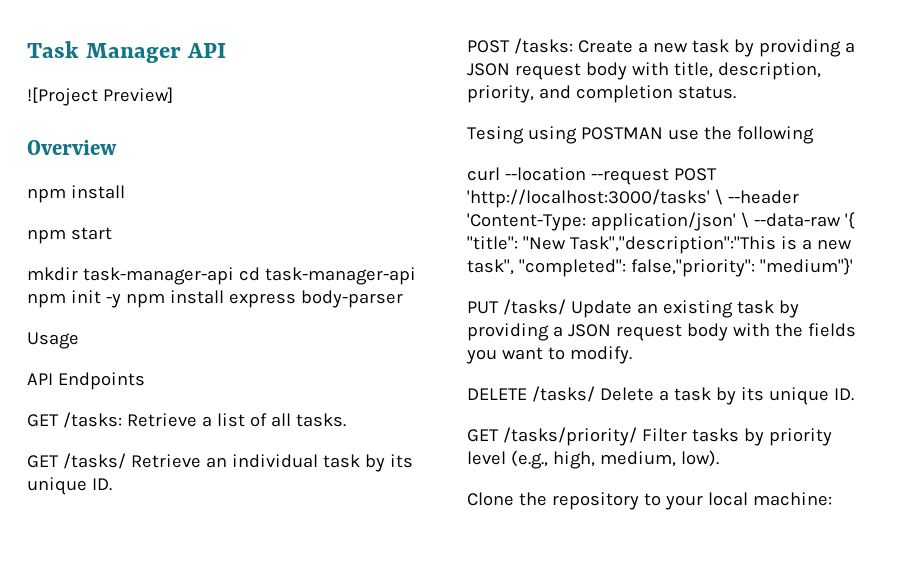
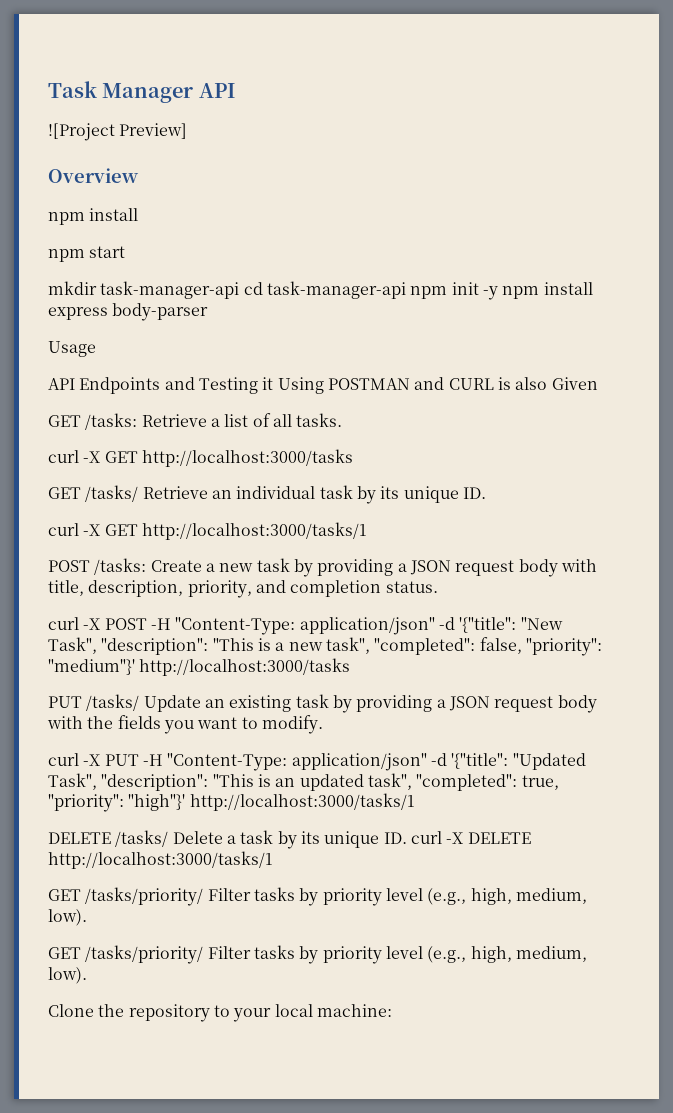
- API Endpoints
+ API Endpoints and Testing it Using POSTMAN and CURL is also Given
+ curl -X GET http://localhost:3000/tasks
+ curl -X GET http://localhost:3000/tasks/1
- Tesing using POSTMAN use the following
- curl --location --request POST 'http://localhost:3000/tasks' \ --header 'Content-Type: application/json' \ --data-raw '{ "title": "New Task","description":"This is a new task", "completed": false,"priority": "medium"}'
+ curl -X POST -H "Content-Type: application/json" -d '{"title": "New Task", "description": "This is a new task", "completed": false, "priority": "medium"}' http://localhost:3000/tasks
+ curl -X PUT -H "Content-Type: application/json" -d '{"title": "Updated Task", "description": "This is an updated task", "completed": true, "priority": "high"}' http://localhost:3000/tasks/1
- DELETE /tasks/ Delete a task by its unique ID.
+ DELETE /tasks/ Delete a task by its unique ID. curl -X DELETE http://localhost:3000/tasks/1
+ GET /tasks/priority/ Filter tasks by priority level (e.g., high, medium, low).

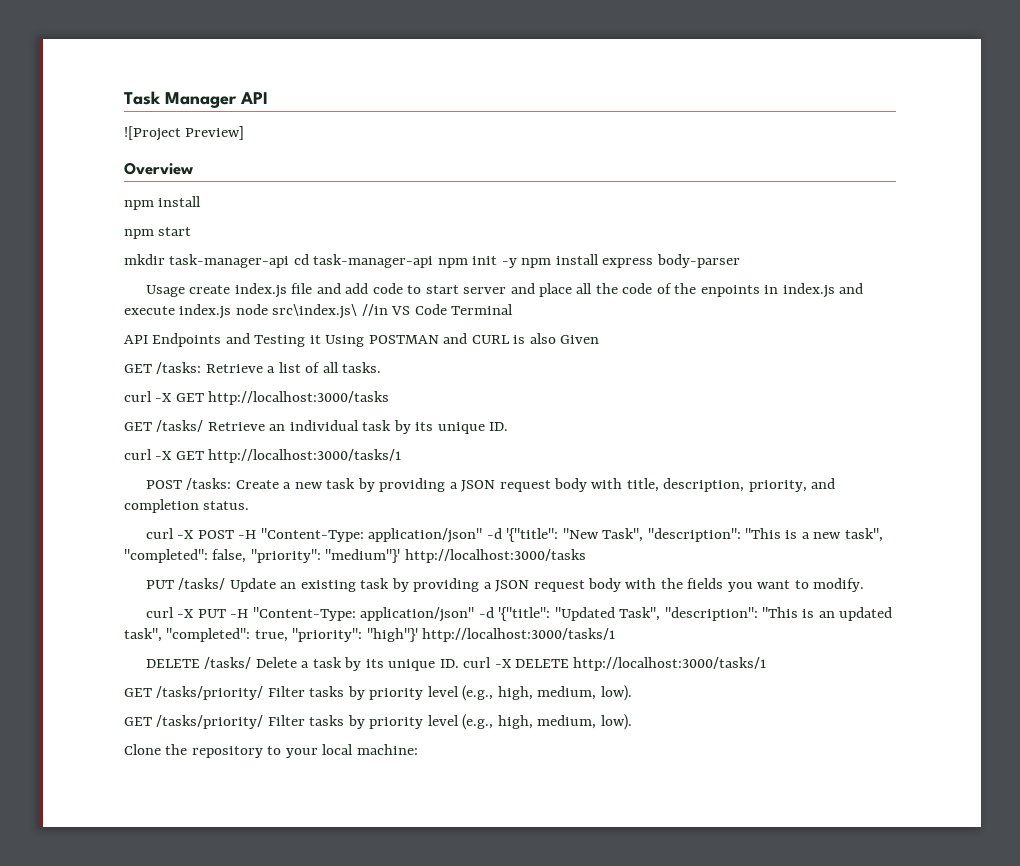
- Usage
+ Usage create index.js file and add code to start server and place all the code of the enpoints in index.js and execute index.js node src\index.js\ //in VS Code Terminal

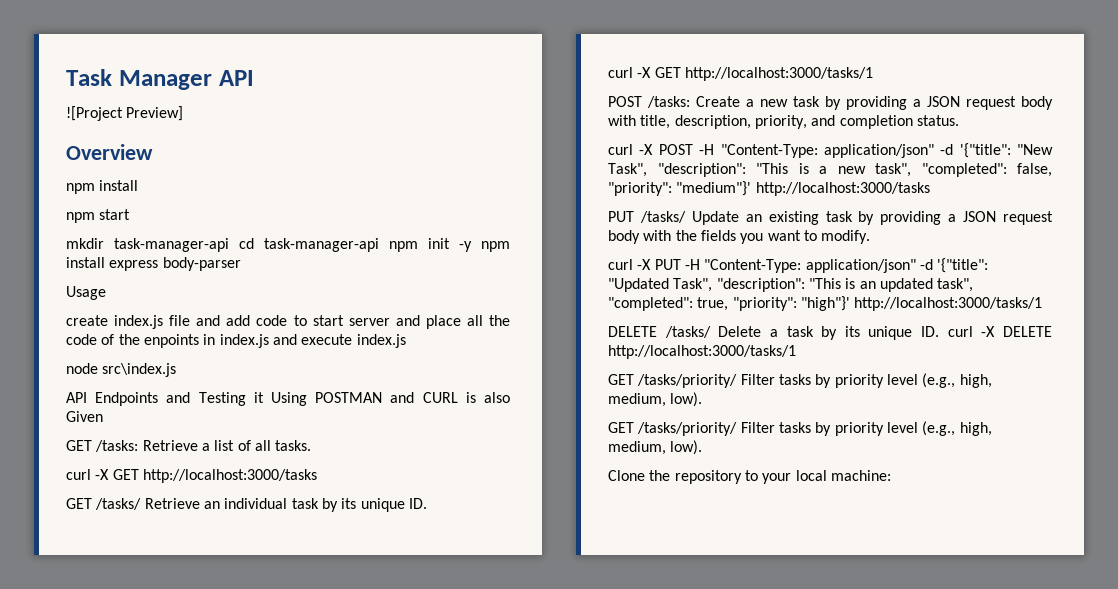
- Usage create index.js file and add code to start server and place all the code of the enpoints in index.js and execute index.js node src\index.js\ //in VS Code Terminal
+ Usage
+ create index.js file and add code to start server and place all the code of the enpoints in index.js and execute index.js
+ node src\index.js

